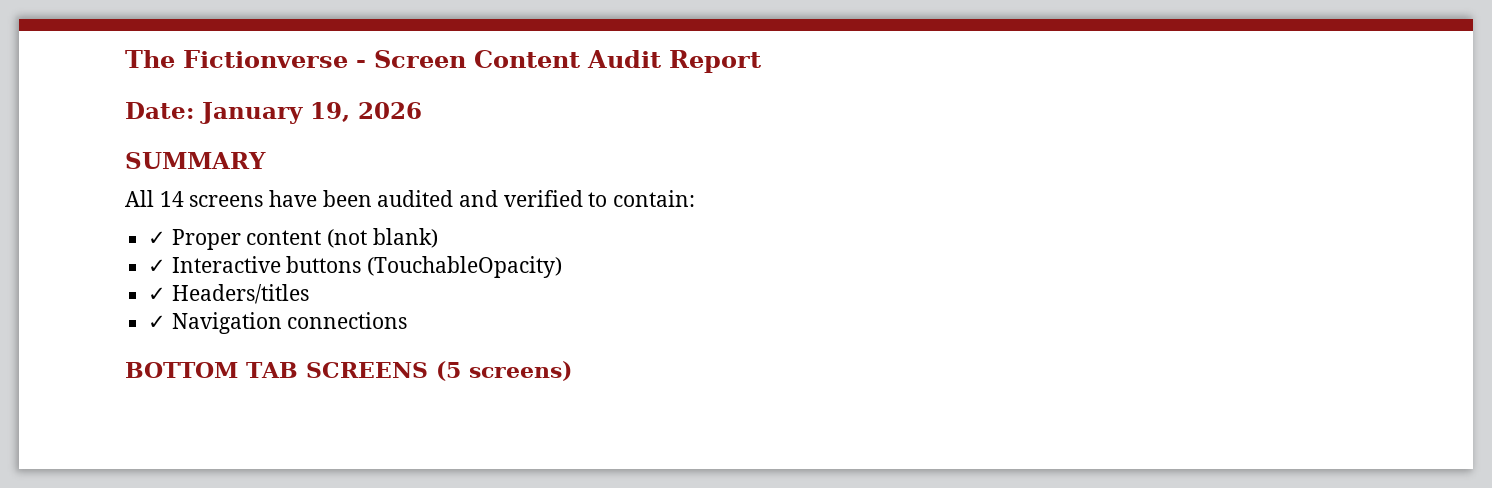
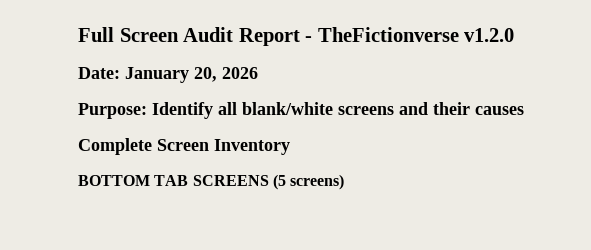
- The Fictionverse - Screen Content Audit Report
+ Full Screen Audit Report - TheFictionverse v1.2.0
- Date: January 19, 2026
+ Date: January 20, 2026
- SUMMARY
- All 14 screens have been audited and verified to contain:
- ✓ Proper content (not blank)
- ✓ Interactive buttons (TouchableOpacity)
- ✓ Headers/titles
- ✓ Navigation connections
+ Purpose: Identify all blank/white screens and their causes
+ Complete Screen Inventory

